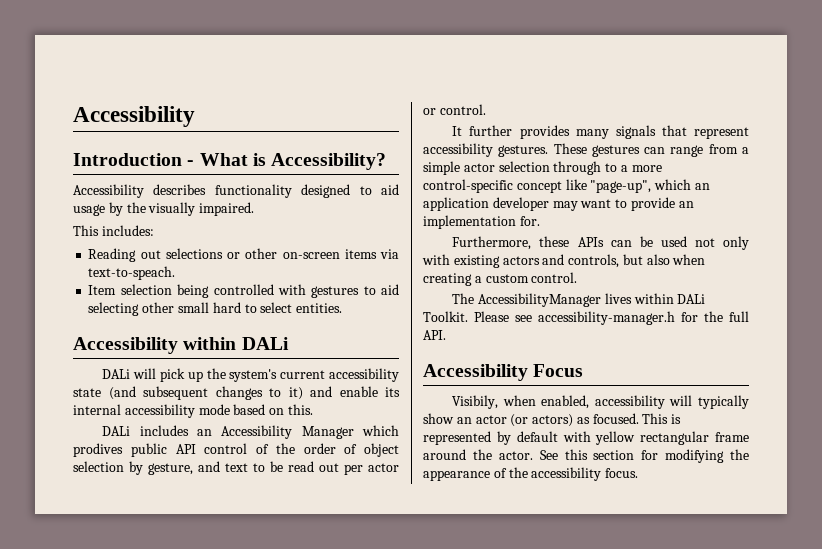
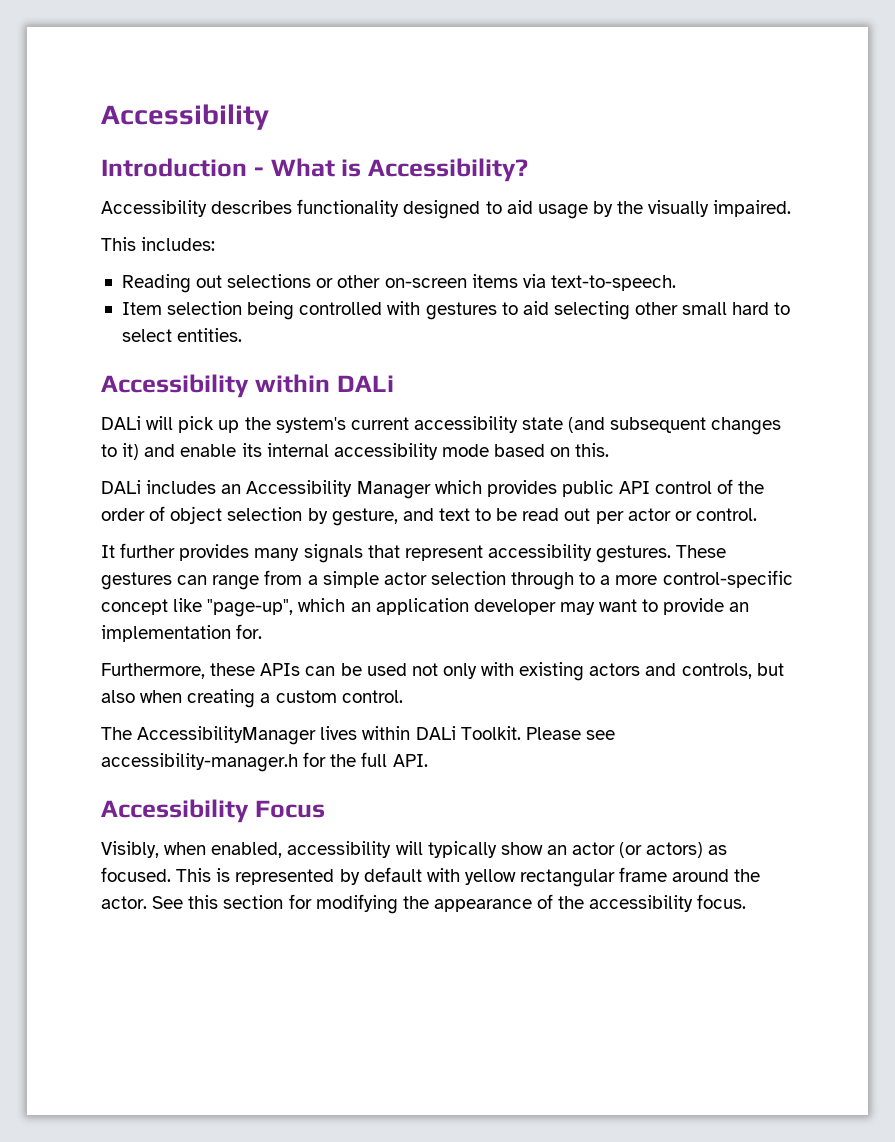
- Reading out selections or other on-screen items via text-to-speach.
+ Reading out selections or other on-screen items via text-to-speech.
- DALi includes an Accessibility Manager which prodives public API control of the order of object selection by gesture, and text to be read out per actor or control.
+ DALi includes an Accessibility Manager which provides public API control of the order of object selection by gesture, and text to be read out per actor or control.
- Visibily, when enabled, accessibility will typically show an actor (or actors) as focused.
+ Visibly, when enabled, accessibility will typically show an actor (or actors) as focused.

